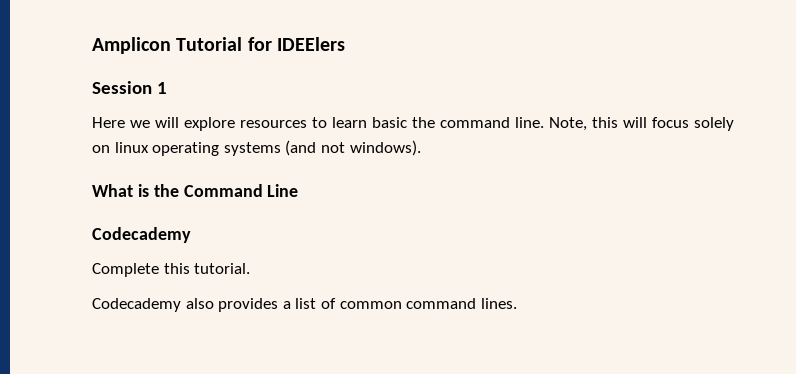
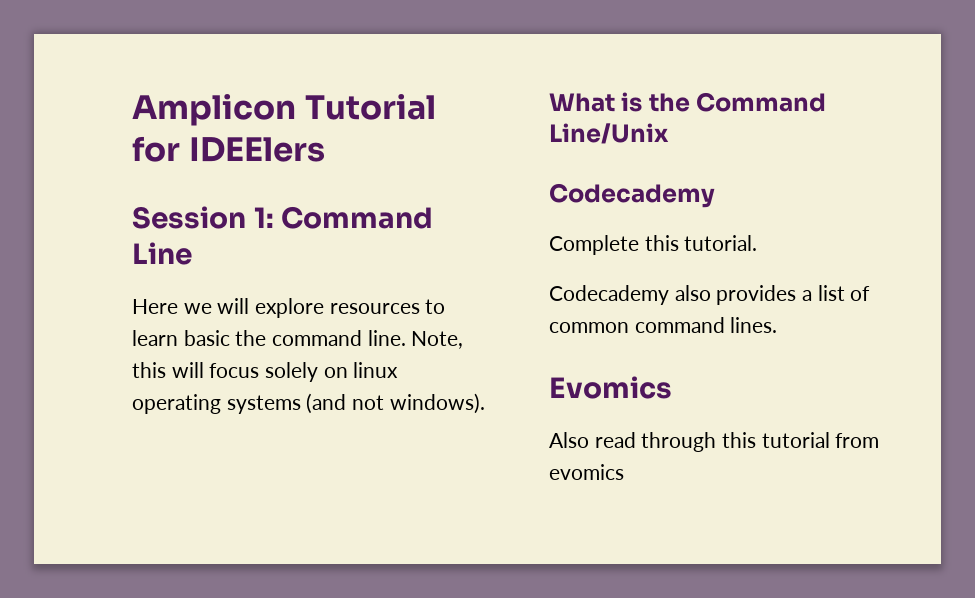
- Session 1
+ Session 1: Command Line
- What is the Command Line
+ What is the Command Line/Unix
+ Evomics
+ Also read through this tutorial from evomics

